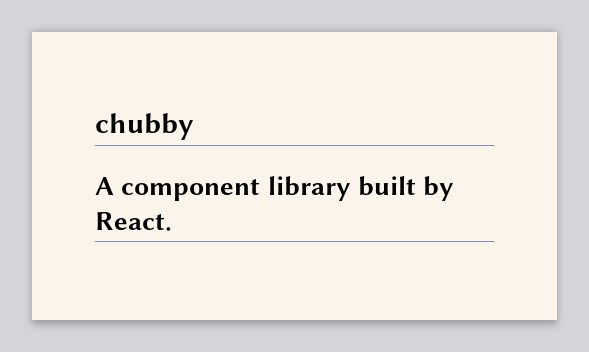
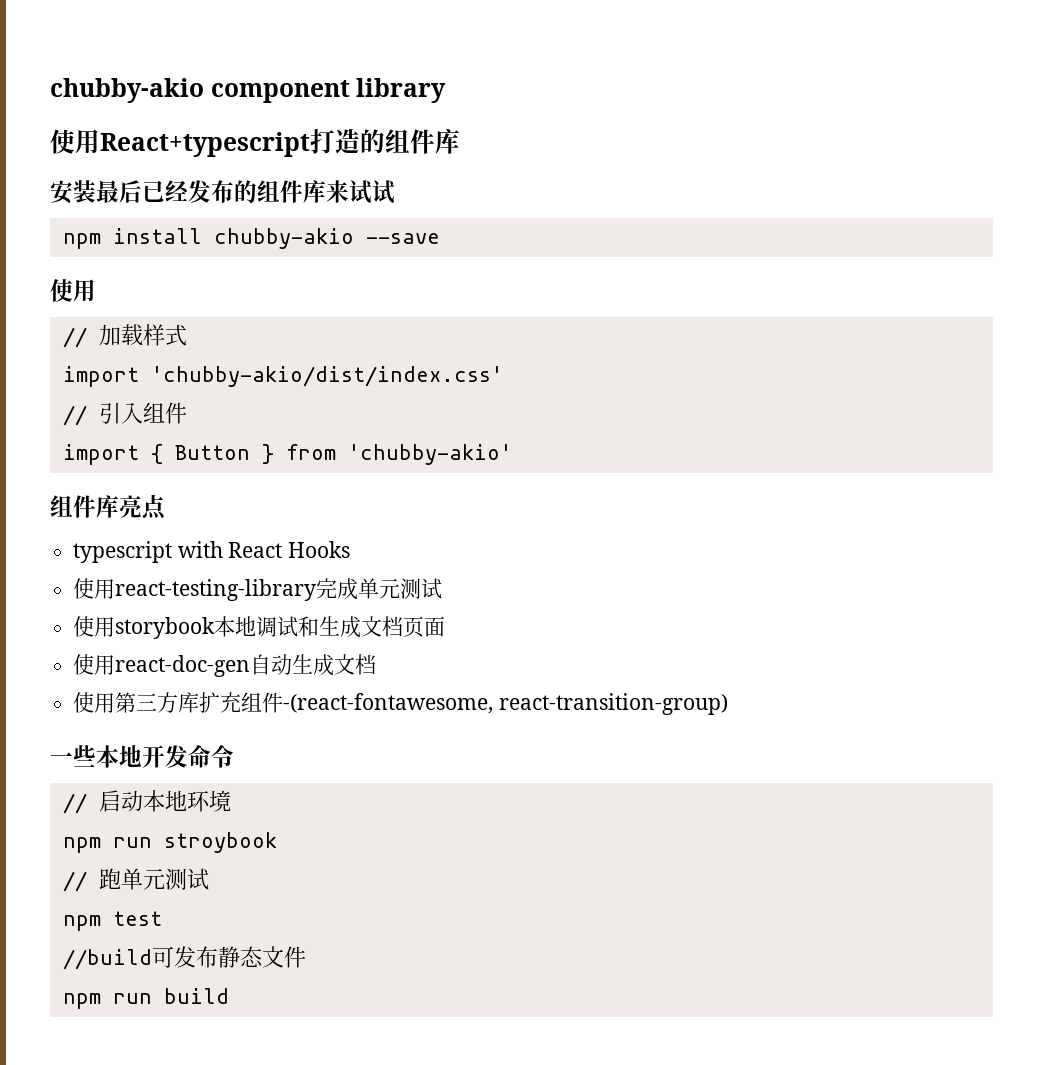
- chubby
- A component library built by React.
+ chubby-akio component library
+ 使用React+typescript打造的组件库
+ 安装最后已经发布的组件库来试试
+ npm install chubby-akio --save
+ 使用
+ // 加载样式
+ import 'chubby-akio/dist/index.css'
+ // 引入组件
+ import { Button } from 'chubby-akio'
+ 组件库亮点
+ typescript with React Hooks
+ 使用react-testing-library完成单元测试
+ 使用storybook本地调试和生成文档页面
+ 使用react-doc-gen自动生成文档
+ 使用第三方库扩充组件-(react-fontawesome, react-transition-group)
+ 一些本地开发命令
+ // 启动本地环境
+ npm run stroybook
+ // 跑单元测试
+ npm test
+ //build可发布静态文件
+ npm run build

